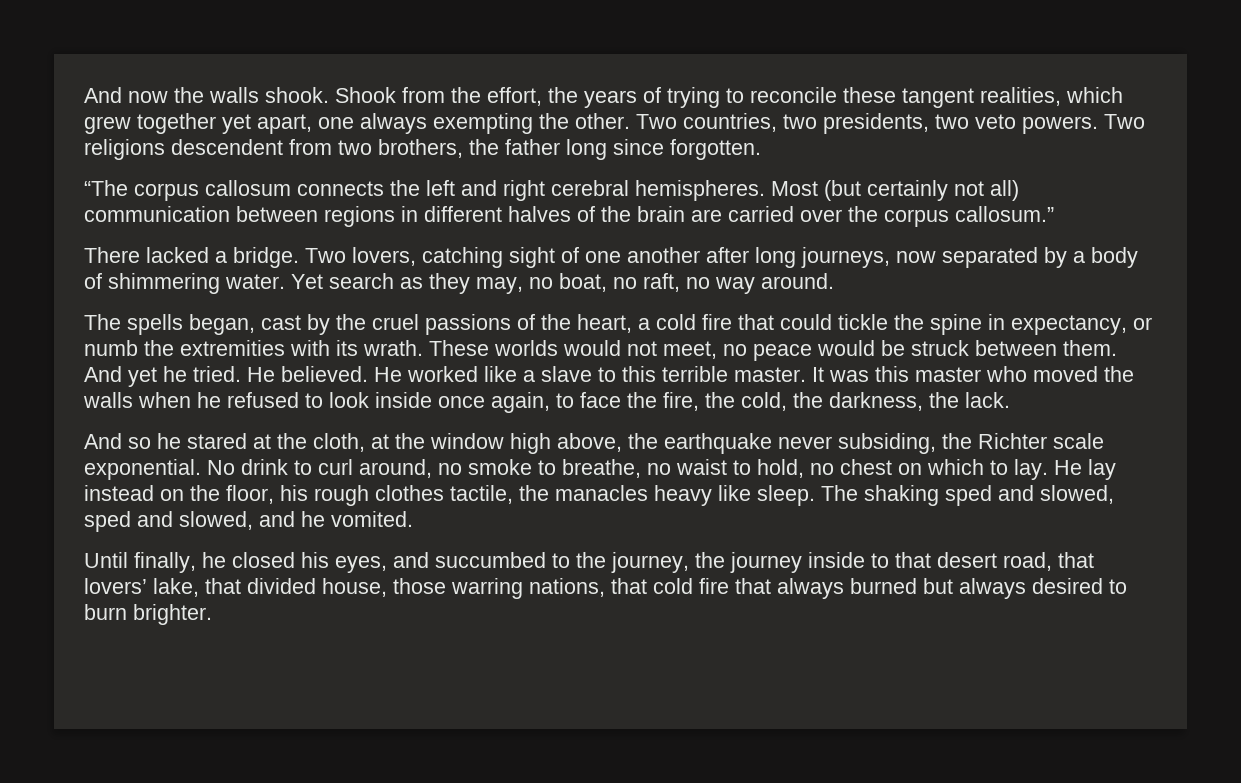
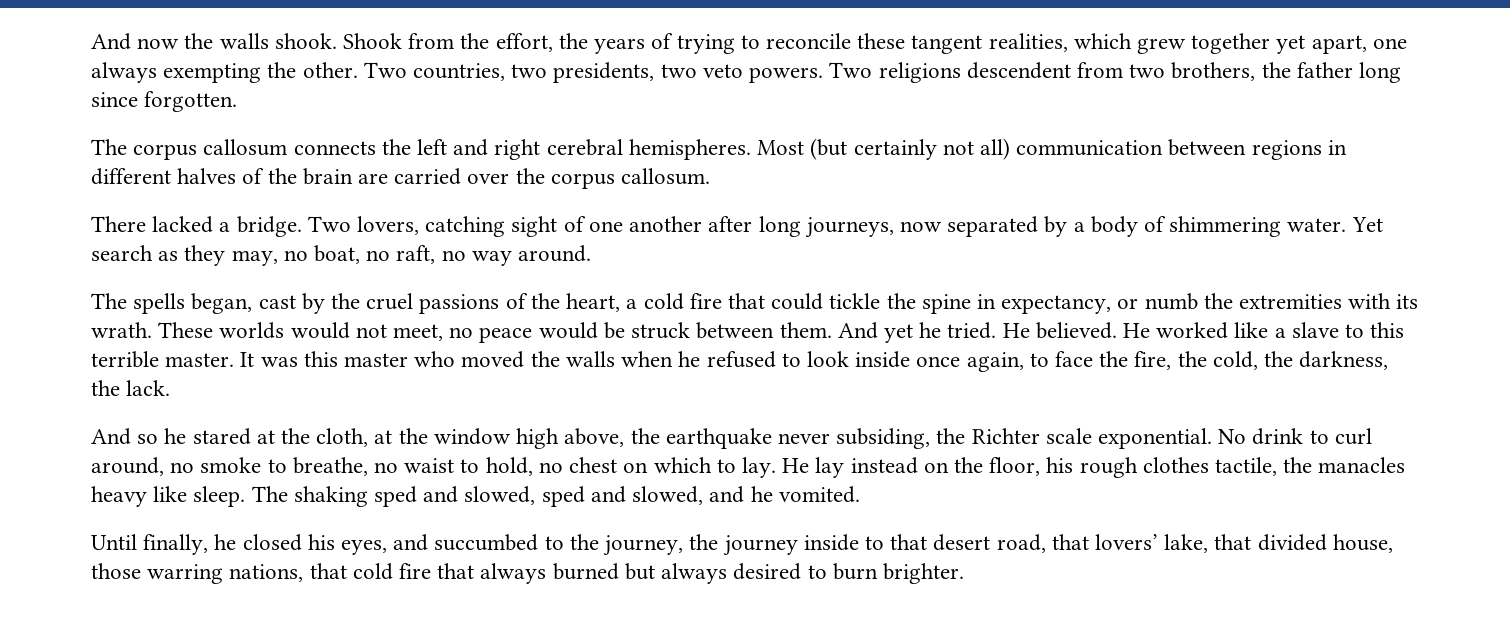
- “The corpus callosum connects the left and right cerebral hemispheres.
+ The corpus callosum connects the left and right cerebral hemispheres.
- Most (but certainly not all) communication between regions in different halves of the brain are carried over the corpus callosum.”
+ Most (but certainly not all) communication between regions in different halves of the brain are carried over the corpus callosum.

